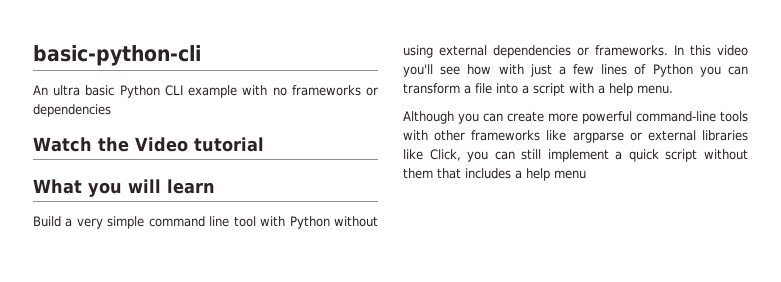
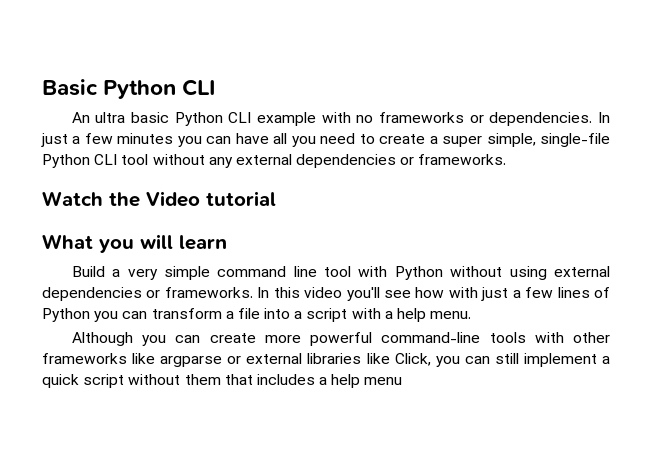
- basic-python-cli
+ Basic Python CLI
- An ultra basic Python CLI example with no frameworks or dependencies
+ An ultra basic Python CLI example with no frameworks or dependencies. In just a few minutes you can have all you need to create a super simple, single-file Python CLI tool without any external dependencies or frameworks.

